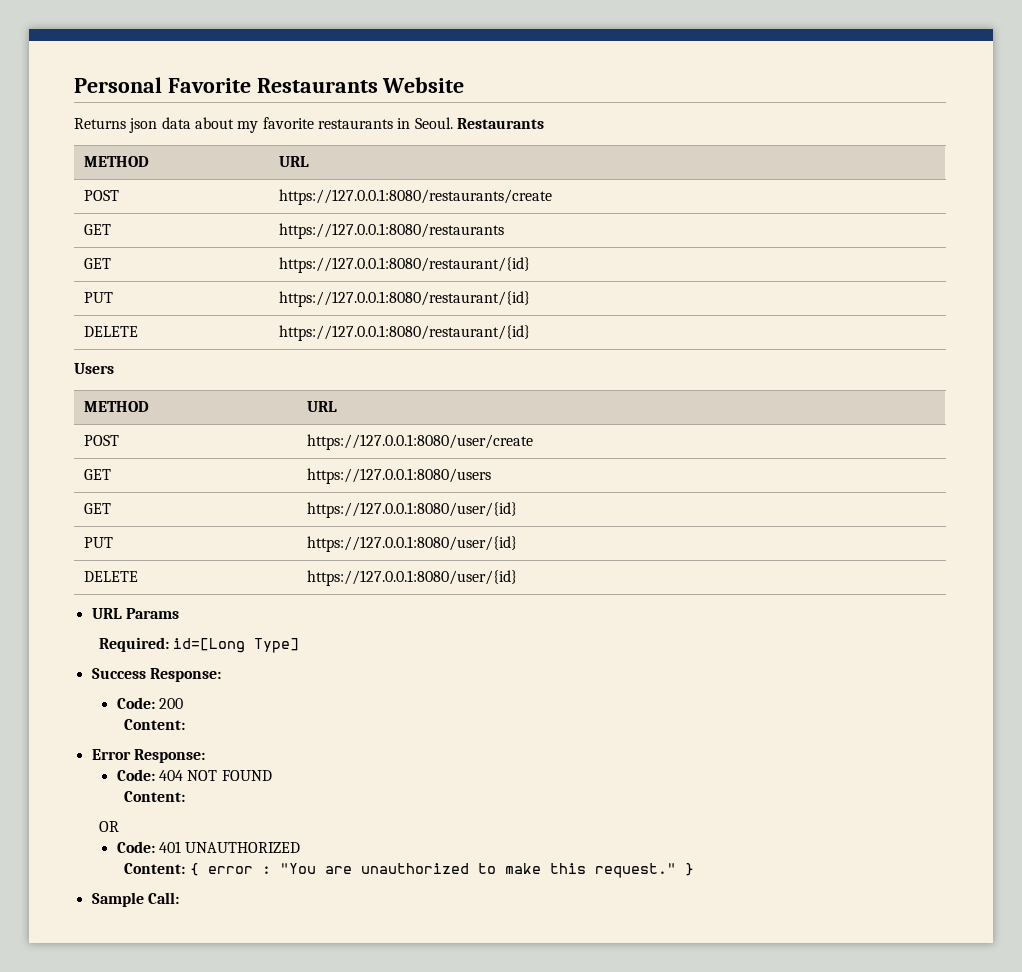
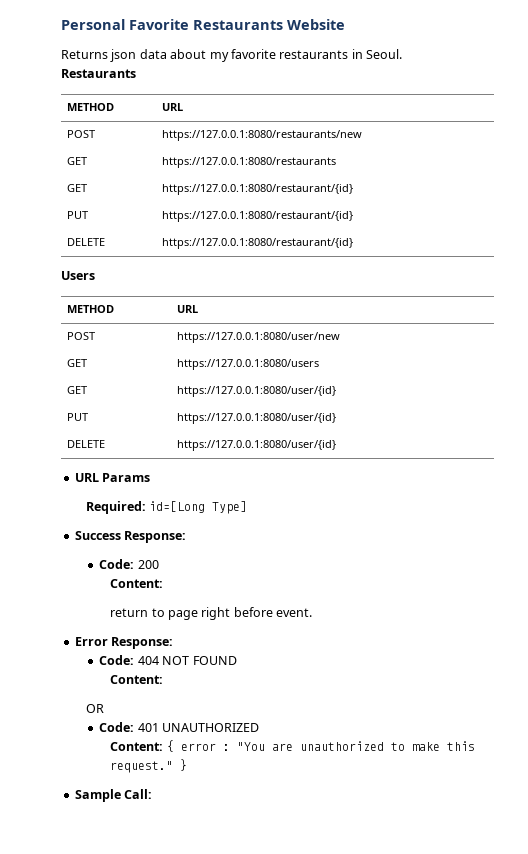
- Returns json data about my favorite restaurants in Seoul. Restaurants
+ Returns json data about my favorite restaurants in Seoul.
+ Restaurants
- POST | https://127.0.0.1:8080/restaurants/create
+ POST | https://127.0.0.1:8080/restaurants/new
- POST | https://127.0.0.1:8080/user/create
+ POST | https://127.0.0.1:8080/user/new
+ return to page right before event.

